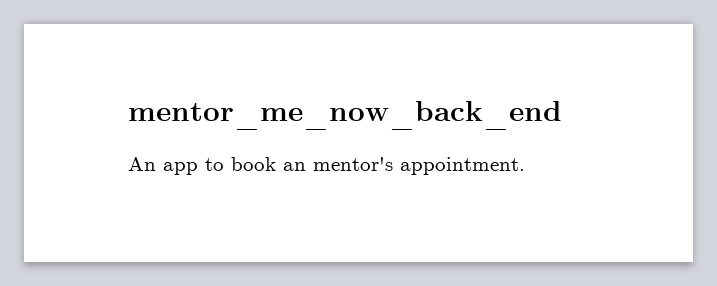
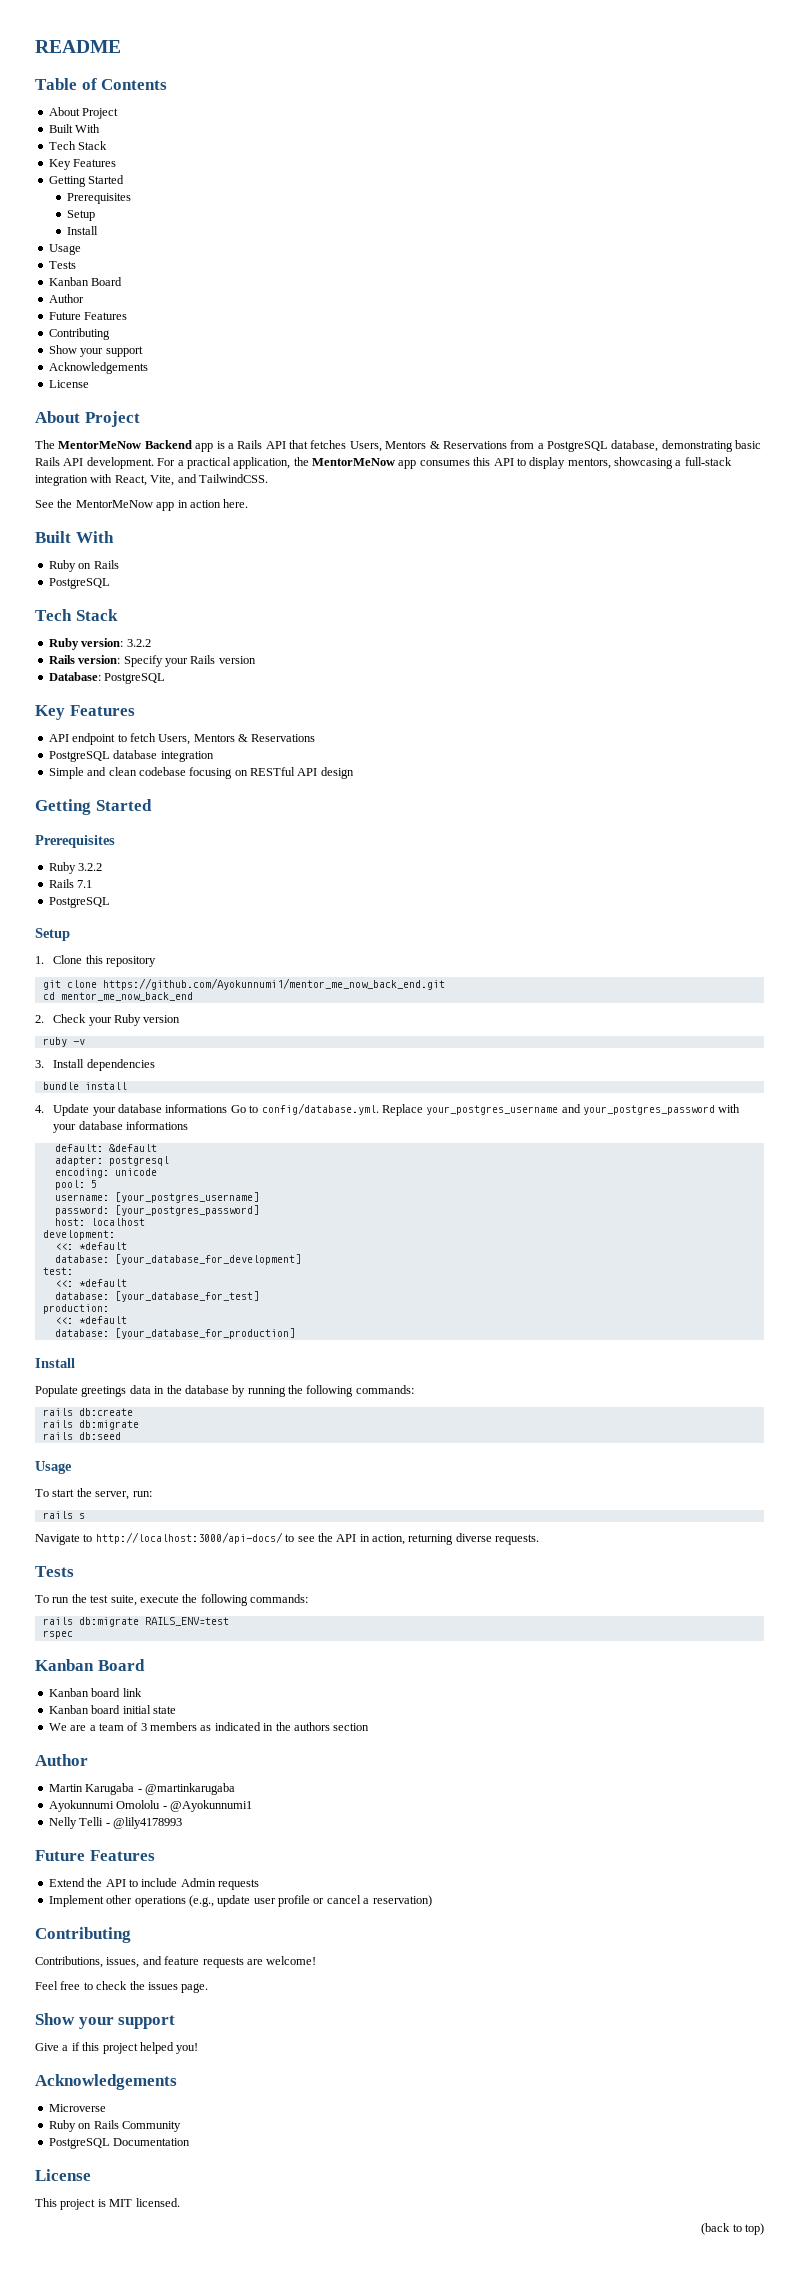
- mentor_me_now_back_end
- An app to book an mentor's appointment.
+ README
+ Table of Contents
+ About Project
+ Built With
+ Tech Stack
+ Key Features
+ Getting Started
+ Prerequisites
+ Setup
+ Install
+ Usage
+ Tests
+ Kanban Board
+ Author
+ Future Features
+ Contributing
+ Show your support
+ Acknowledgements
+ License
+ About Project
+ The MentorMeNow Backend app is a Rails API that fetches Users, Mentors & Reservations from a PostgreSQL database, demonstrating basic Rails API development. For a practical application, the MentorMeNow app consumes this API to display mentors, showcasing a full-stack integration with React, Vite, and TailwindCSS.
+ See the MentorMeNow app in action here.
+ Built With
+ Ruby on Rails
+ PostgreSQL
+ Tech Stack
+ Ruby version: 3.2.2
+ Rails version: Specify your Rails version
+ Database: PostgreSQL
+ Key Features
+ API endpoint to fetch Users, Mentors & Reservations
+ PostgreSQL database integration
+ Simple and clean codebase focusing on RESTful API design
+ Getting Started
+ Prerequisites
+ Ruby 3.2.2
+ Rails 7.1
+ PostgreSQL
+ Setup
+ 1. Clone this repository
+ git clone https://github.com/Ayokunnumi1/mentor_me_now_back_end.git
+ cd mentor_me_now_back_end
+ 2. Check your Ruby version
+ ruby -v
+ 3. Install dependencies
+ bundle install
+ 4. Update your database informations Go to config/database.yml. Replace your_postgres_username and your_postgres_password with your database informations
+ default: &default
+ adapter: postgresql
+ encoding: unicode
+ pool: 5
+ username: [your_postgres_username]
+ password: [your_postgres_password]
+ host: localhost
+ development:
+ <<: *default
+ database: [your_database_for_development]
+ test:
+ <<: *default
+ database: [your_database_for_test]
+ production:
+ <<: *default
+ database: [your_database_for_production]
+ Install
+ Populate greetings data in the database by running the following commands:
+ rails db:create
+ rails db:migrate
+ rails db:seed
+ Usage
+ To start the server, run:
+ rails s
+ Navigate to http://localhost:3000/api-docs/ to see the API in action, returning diverse requests.
+ Tests
+ To run the test suite, execute the following commands:
+ rails db:migrate RAILS_ENV=test
+ rspec
+ Kanban Board
+ Kanban board link
+ Kanban board initial state
+ We are a team of 3 members as indicated in the authors section
+ Author
+ Martin Karugaba - @martinkarugaba
+ Ayokunnumi Omololu - @Ayokunnumi1
+ Nelly Telli - @lily4178993
+ Future Features
+ Extend the API to include Admin requests
+ Implement other operations (e.g., update user profile or cancel a reservation)
+ Contributing
+ Contributions, issues, and feature requests are welcome!
+ Feel free to check the issues page.
+ Show your support
+ Give a if this project helped you!
+ Acknowledgements
+ Microverse
+ Ruby on Rails Community
+ PostgreSQL Documentation
+ License
+ This project is MIT licensed.
+ (back to top)

